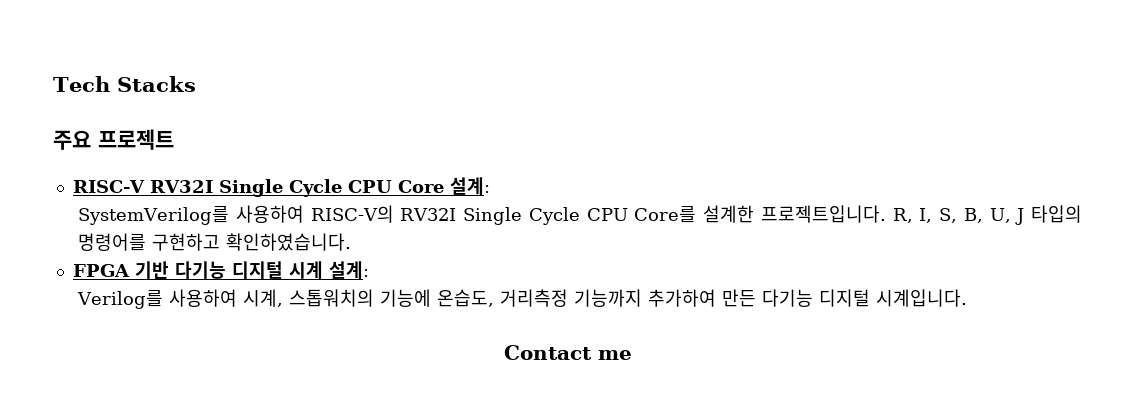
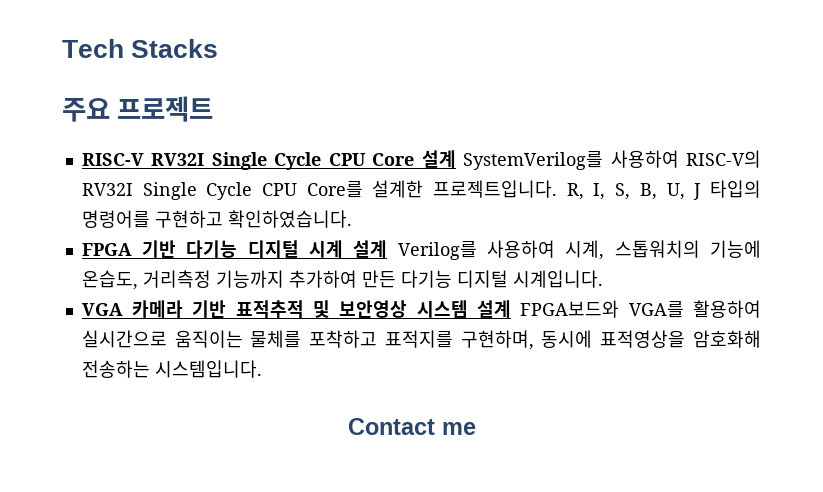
- RISC-V RV32I Single Cycle CPU Core 설계:
- SystemVerilog를 사용하여 RISC-V의 RV32I Single Cycle CPU Core를 설계한 프로젝트입니다.
+ RISC-V RV32I Single Cycle CPU Core 설계 SystemVerilog를 사용하여 RISC-V의 RV32I Single Cycle CPU Core를 설계한 프로젝트입니다.
- FPGA 기반 다기능 디지털 시계 설계:
- Verilog를 사용하여 시계, 스톱워치의 기능에 온습도, 거리측정 기능까지 추가하여 만든 다기능 디지털 시계입니다.
+ FPGA 기반 다기능 디지털 시계 설계 Verilog를 사용하여 시계, 스톱워치의 기능에 온습도, 거리측정 기능까지 추가하여 만든 다기능 디지털 시계입니다.
+ VGA 카메라 기반 표적추적 및 보안영상 시스템 설계 FPGA보드와 VGA를 활용하여 실시간으로 움직이는 물체를 포착하고 표적지를 구현하며, 동시에 표적영상을 암호화해 전송하는 시스템입니다.

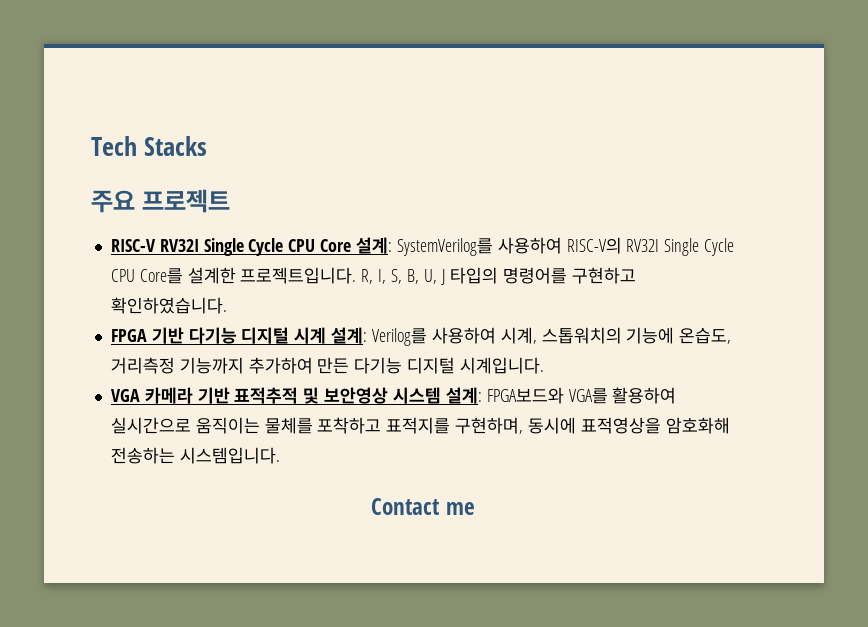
- RISC-V RV32I Single Cycle CPU Core 설계 SystemVerilog를 사용하여 RISC-V의 RV32I Single Cycle CPU Core를 설계한 프로젝트입니다.
+ RISC-V RV32I Single Cycle CPU Core 설계: SystemVerilog를 사용하여 RISC-V의 RV32I Single Cycle CPU Core를 설계한 프로젝트입니다.
- FPGA 기반 다기능 디지털 시계 설계 Verilog를 사용하여 시계, 스톱워치의 기능에 온습도, 거리측정 기능까지 추가하여 만든 다기능 디지털 시계입니다.
+ FPGA 기반 다기능 디지털 시계 설계: Verilog를 사용하여 시계, 스톱워치의 기능에 온습도, 거리측정 기능까지 추가하여 만든 다기능 디지털 시계입니다.
- VGA 카메라 기반 표적추적 및 보안영상 시스템 설계 FPGA보드와 VGA를 활용하여 실시간으로 움직이는 물체를 포착하고 표적지를 구현하며, 동시에 표적영상을 암호화해 전송하는 시스템입니다.
+ VGA 카메라 기반 표적추적 및 보안영상 시스템 설계: FPGA보드와 VGA를 활용하여 실시간으로 움직이는 물체를 포착하고 표적지를 구현하며, 동시에 표적영상을 암호화해 전송하는 시스템입니다.

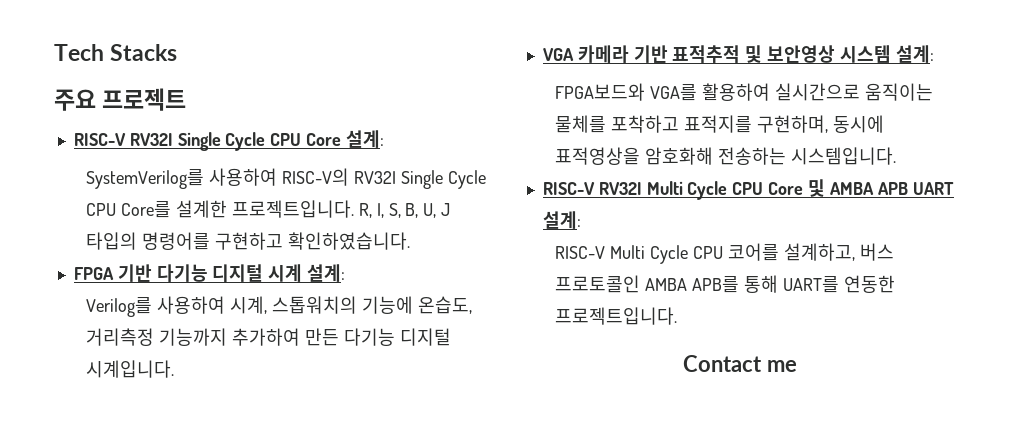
- RISC-V RV32I Single Cycle CPU Core 설계: SystemVerilog를 사용하여 RISC-V의 RV32I Single Cycle CPU Core를 설계한 프로젝트입니다.
+ RISC-V RV32I Single Cycle CPU Core 설계:
+ SystemVerilog를 사용하여 RISC-V의 RV32I Single Cycle CPU Core를 설계한 프로젝트입니다.
- FPGA 기반 다기능 디지털 시계 설계: Verilog를 사용하여 시계, 스톱워치의 기능에 온습도, 거리측정 기능까지 추가하여 만든 다기능 디지털 시계입니다.
+ FPGA 기반 다기능 디지털 시계 설계:
+ Verilog를 사용하여 시계, 스톱워치의 기능에 온습도, 거리측정 기능까지 추가하여 만든 다기능 디지털 시계입니다.
- VGA 카메라 기반 표적추적 및 보안영상 시스템 설계: FPGA보드와 VGA를 활용하여 실시간으로 움직이는 물체를 포착하고 표적지를 구현하며, 동시에 표적영상을 암호화해 전송하는 시스템입니다.
+ VGA 카메라 기반 표적추적 및 보안영상 시스템 설계:
+ FPGA보드와 VGA를 활용하여 실시간으로 움직이는 물체를 포착하고 표적지를 구현하며, 동시에 표적영상을 암호화해 전송하는 시스템입니다.
+ RISC-V RV32I Multi Cycle CPU Core 및 AMBA APB UART 설계:
+ RISC-V Multi Cycle CPU 코어를 설계하고, 버스 프로토콜인 AMBA APB를 통해 UART를 연동한 프로젝트입니다.

